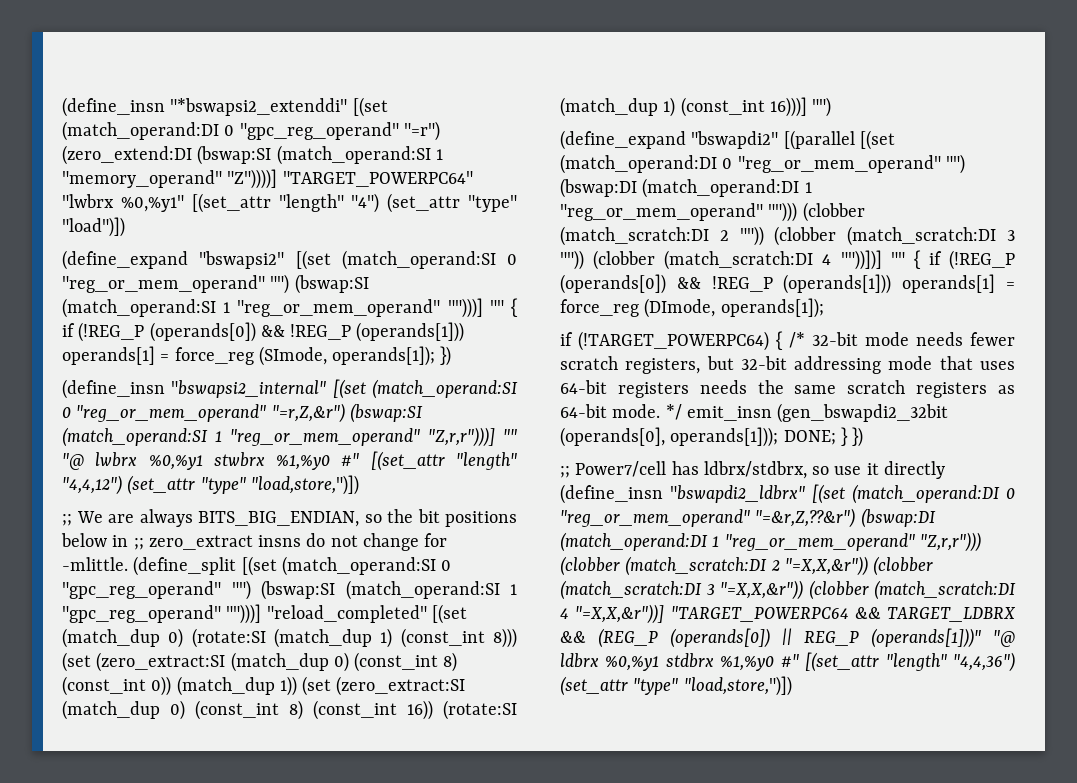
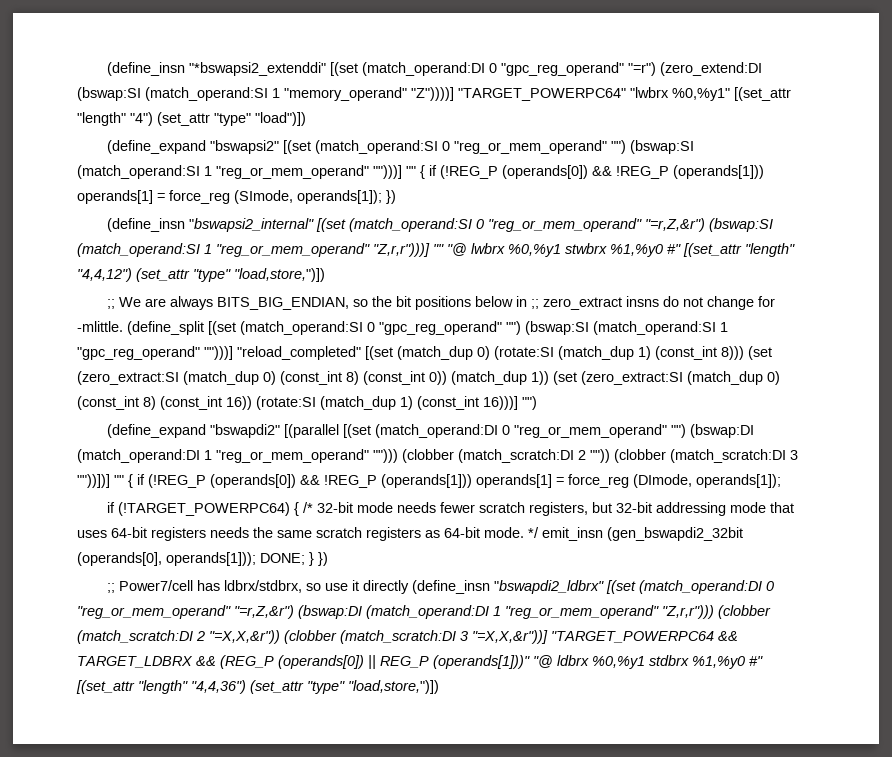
- (define_expand "bswapdi2" [(parallel [(set (match_operand:DI 0 "reg_or_mem_operand" "") (bswap:DI (match_operand:DI 1 "reg_or_mem_operand" ""))) (clobber (match_scratch:DI 2 "")) (clobber (match_scratch:DI 3 "")) (clobber (match_scratch:DI 4 ""))])] "" { if (!REG_P (operands[0]) && !REG_P (operands[1])) operands[1] = force_reg (DImode, operands[1]);
+ (define_expand "bswapdi2" [(parallel [(set (match_operand:DI 0 "reg_or_mem_operand" "") (bswap:DI (match_operand:DI 1 "reg_or_mem_operand" ""))) (clobber (match_scratch:DI 2 "")) (clobber (match_scratch:DI 3 ""))])] "" { if (!REG_P (operands[0]) && !REG_P (operands[1])) operands[1] = force_reg (DImode, operands[1]);
- ;; Power7/cell has ldbrx/stdbrx, so use it directly (define_insn "bswapdi2_ldbrx" [(set (match_operand:DI 0 "reg_or_mem_operand" "=&r,Z,??&r") (bswap:DI (match_operand:DI 1 "reg_or_mem_operand" "Z,r,r"))) (clobber (match_scratch:DI 2 "=X,X,&r")) (clobber (match_scratch:DI 3 "=X,X,&r")) (clobber (match_scratch:DI 4 "=X,X,&r"))] "TARGET_POWERPC64 && TARGET_LDBRX && (REG_P (operands[0]) || REG_P (operands[1]))" "@ ldbrx %0,%y1 stdbrx %1,%y0 #" [(set_attr "length" "4,4,36") (set_attr "type" "load,store,")])
+ ;; Power7/cell has ldbrx/stdbrx, so use it directly (define_insn "bswapdi2_ldbrx" [(set (match_operand:DI 0 "reg_or_mem_operand" "=r,Z,&r") (bswap:DI (match_operand:DI 1 "reg_or_mem_operand" "Z,r,r"))) (clobber (match_scratch:DI 2 "=X,X,&r")) (clobber (match_scratch:DI 3 "=X,X,&r"))] "TARGET_POWERPC64 && TARGET_LDBRX && (REG_P (operands[0]) || REG_P (operands[1]))" "@ ldbrx %0,%y1 stdbrx %1,%y0 #" [(set_attr "length" "4,4,36") (set_attr "type" "load,store,")])

